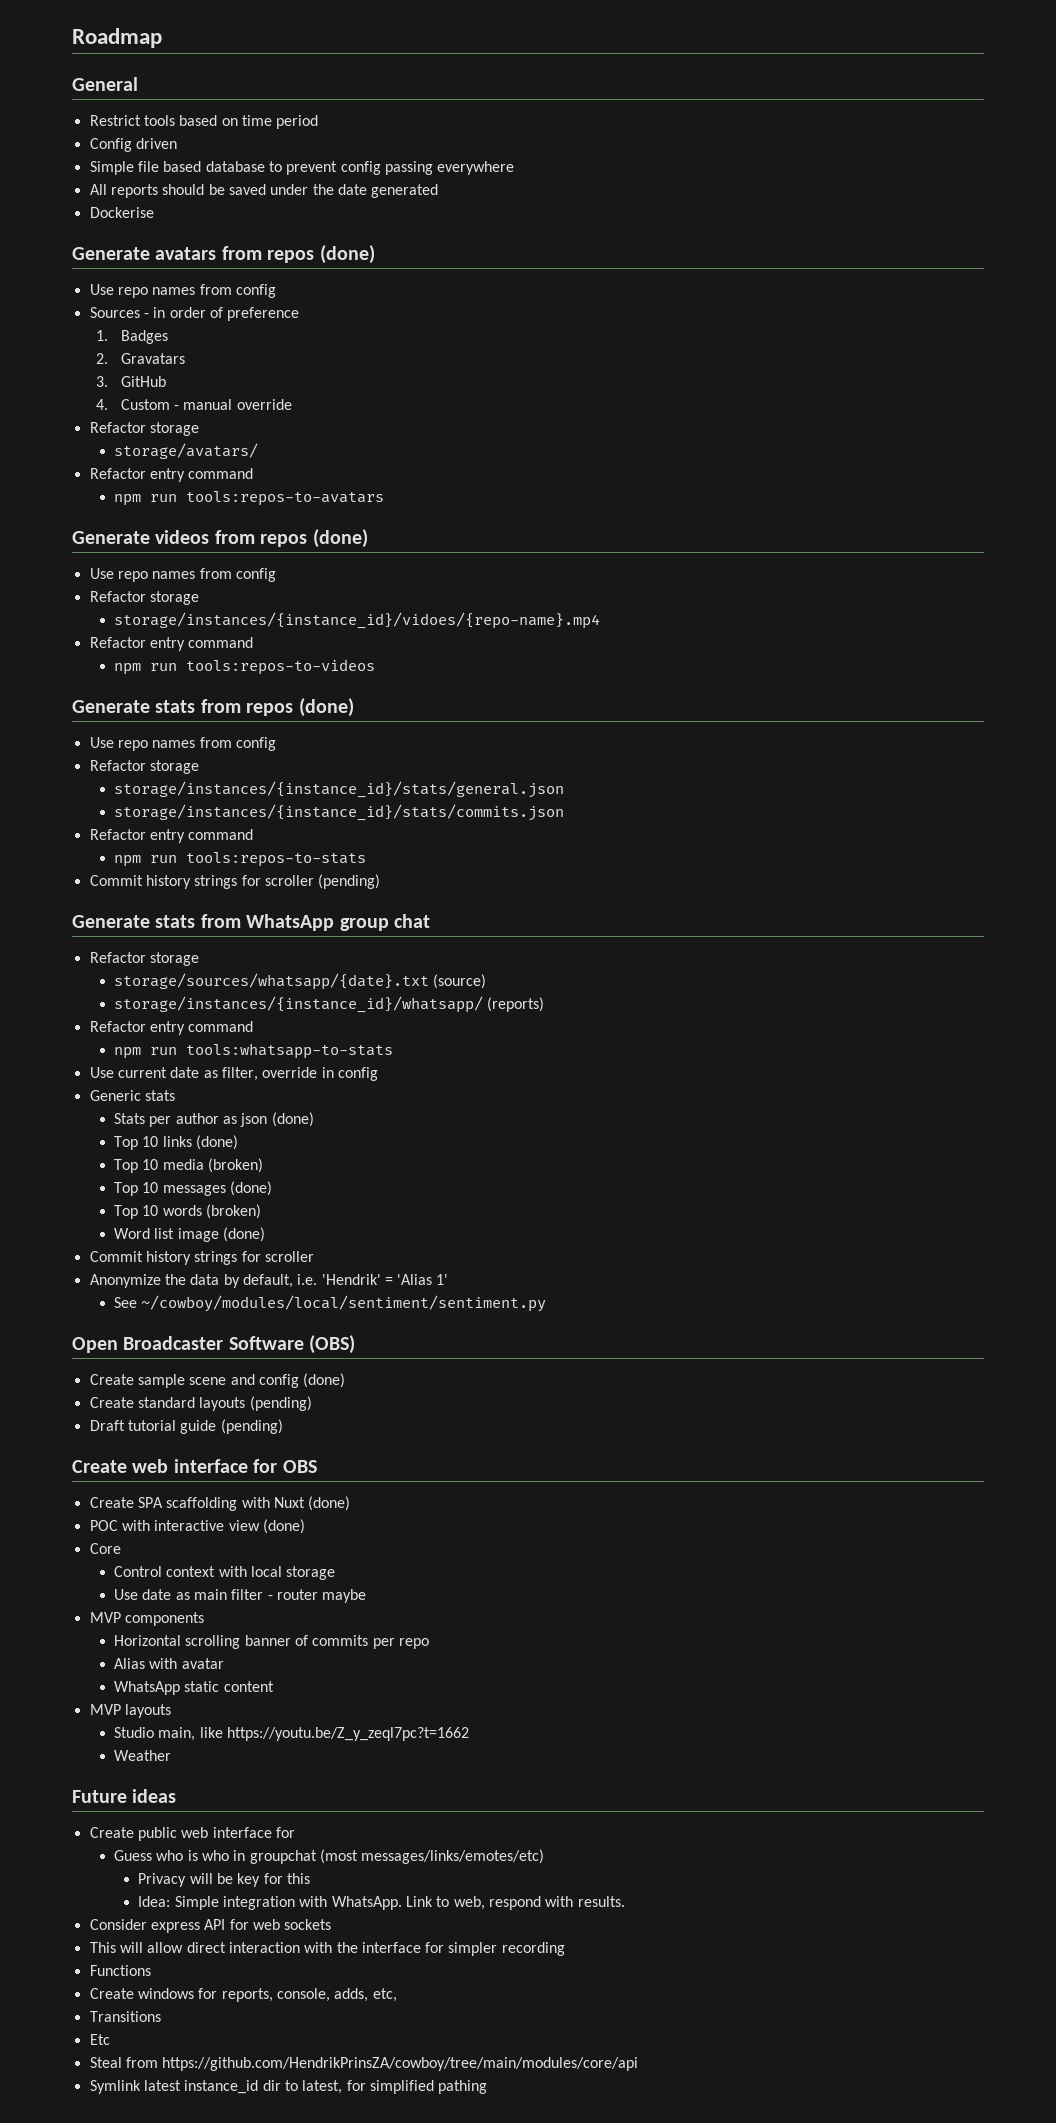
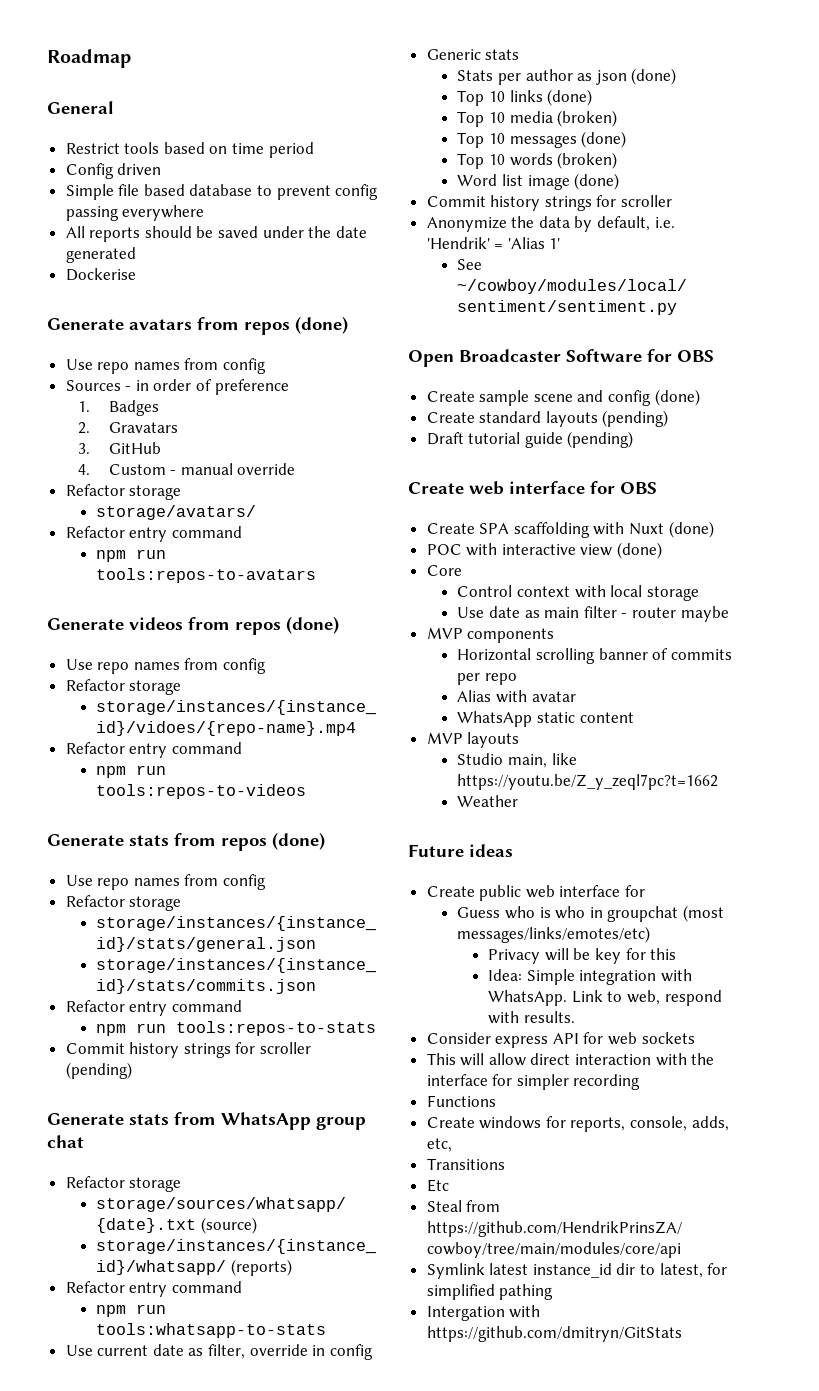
- Open Broadcaster Software (OBS)
+ Open Broadcaster Software for OBS
+ Intergation with https://github.com/dmitryn/GitStats

